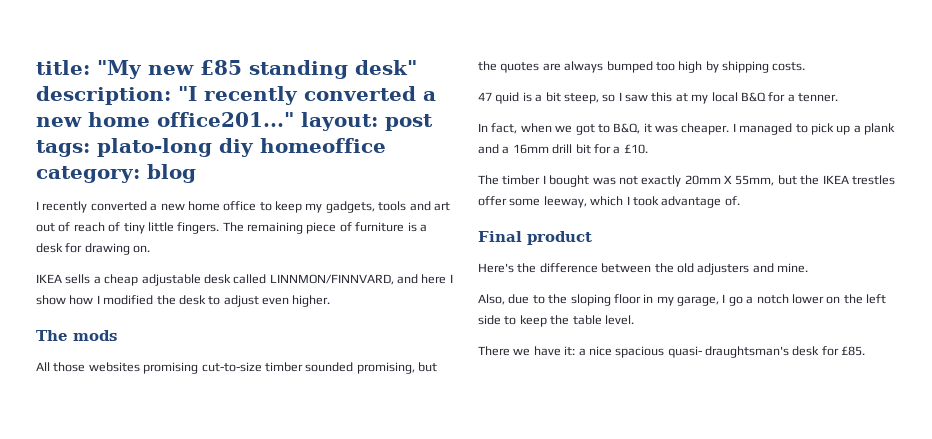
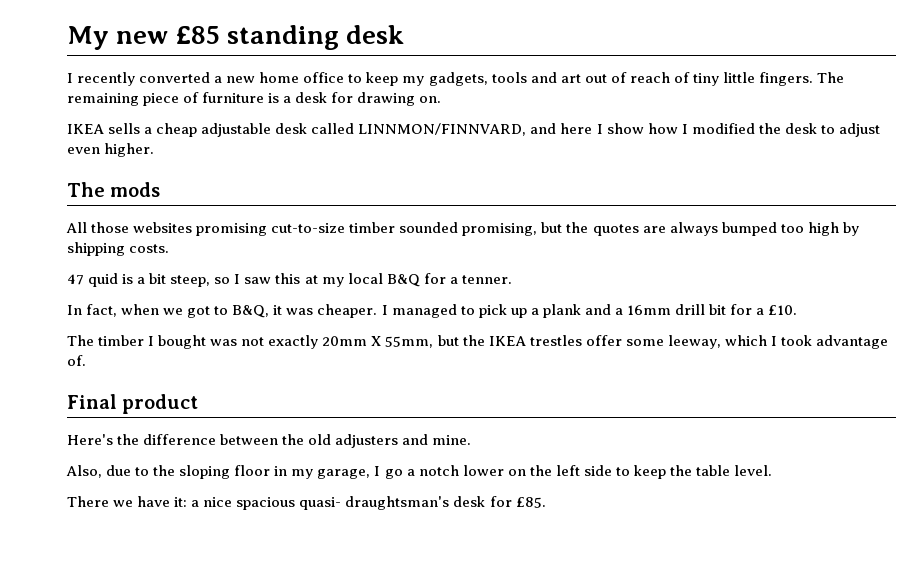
- title: "My new £85 standing desk" description: "I recently converted a new home office201..." layout: post tags: plato-long diy homeoffice category: blog
+ My new £85 standing desk

